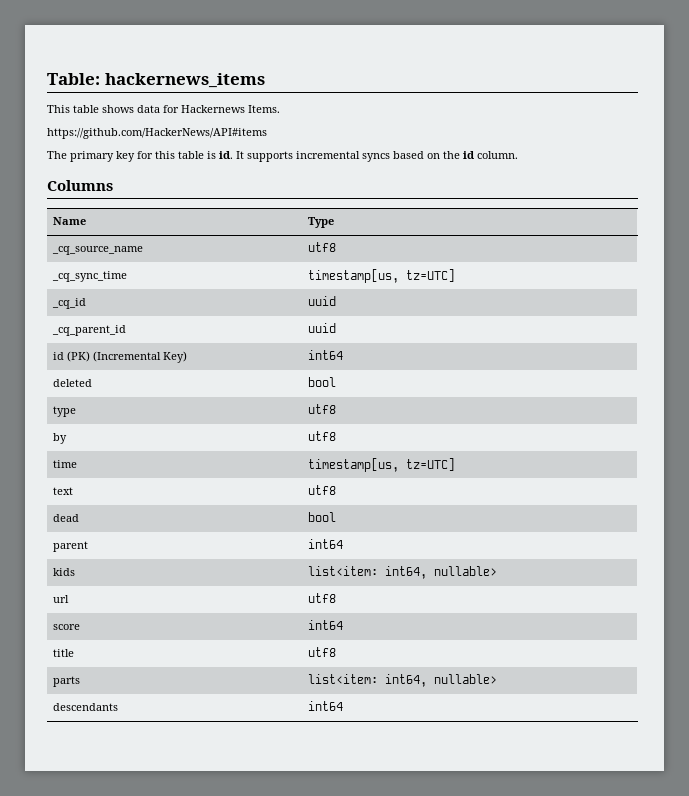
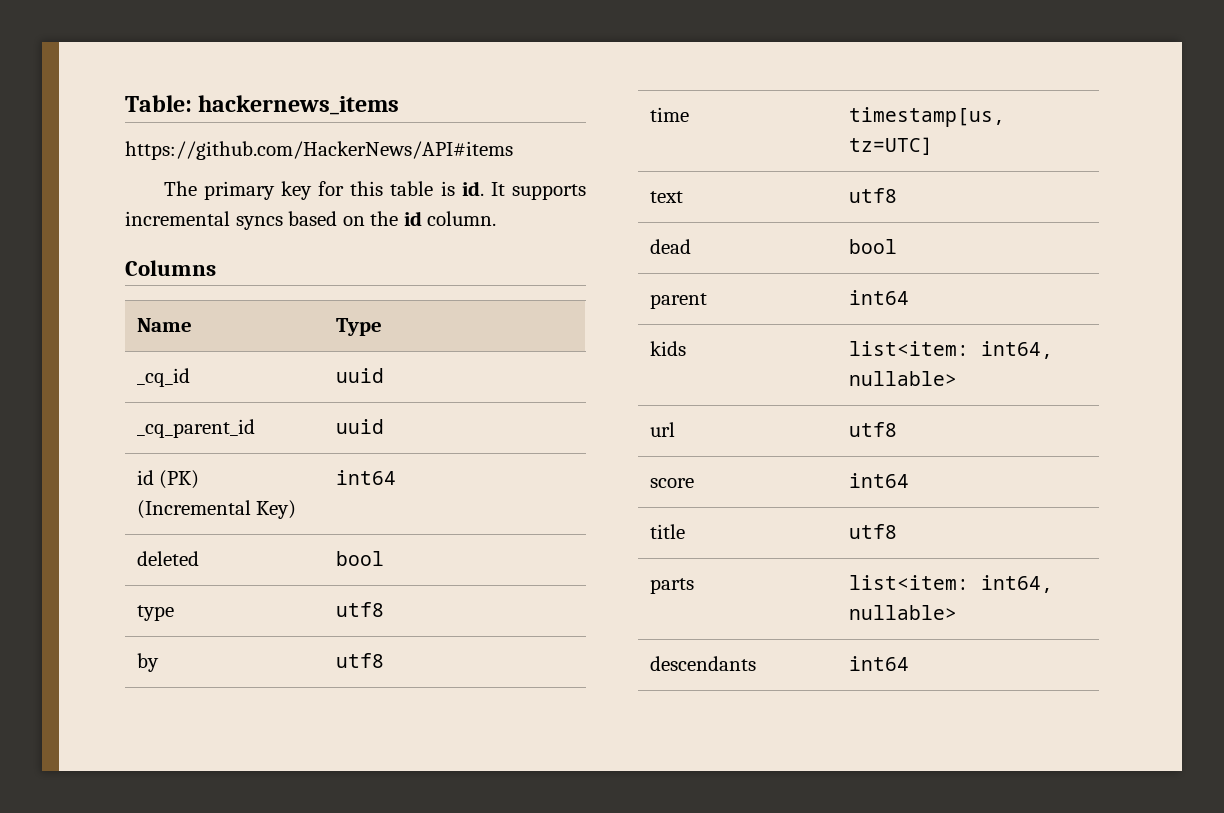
- This table shows data for Hackernews Items.
- _cq_source_name | utf8
- _cq_sync_time | timestamp[us, tz=UTC]

